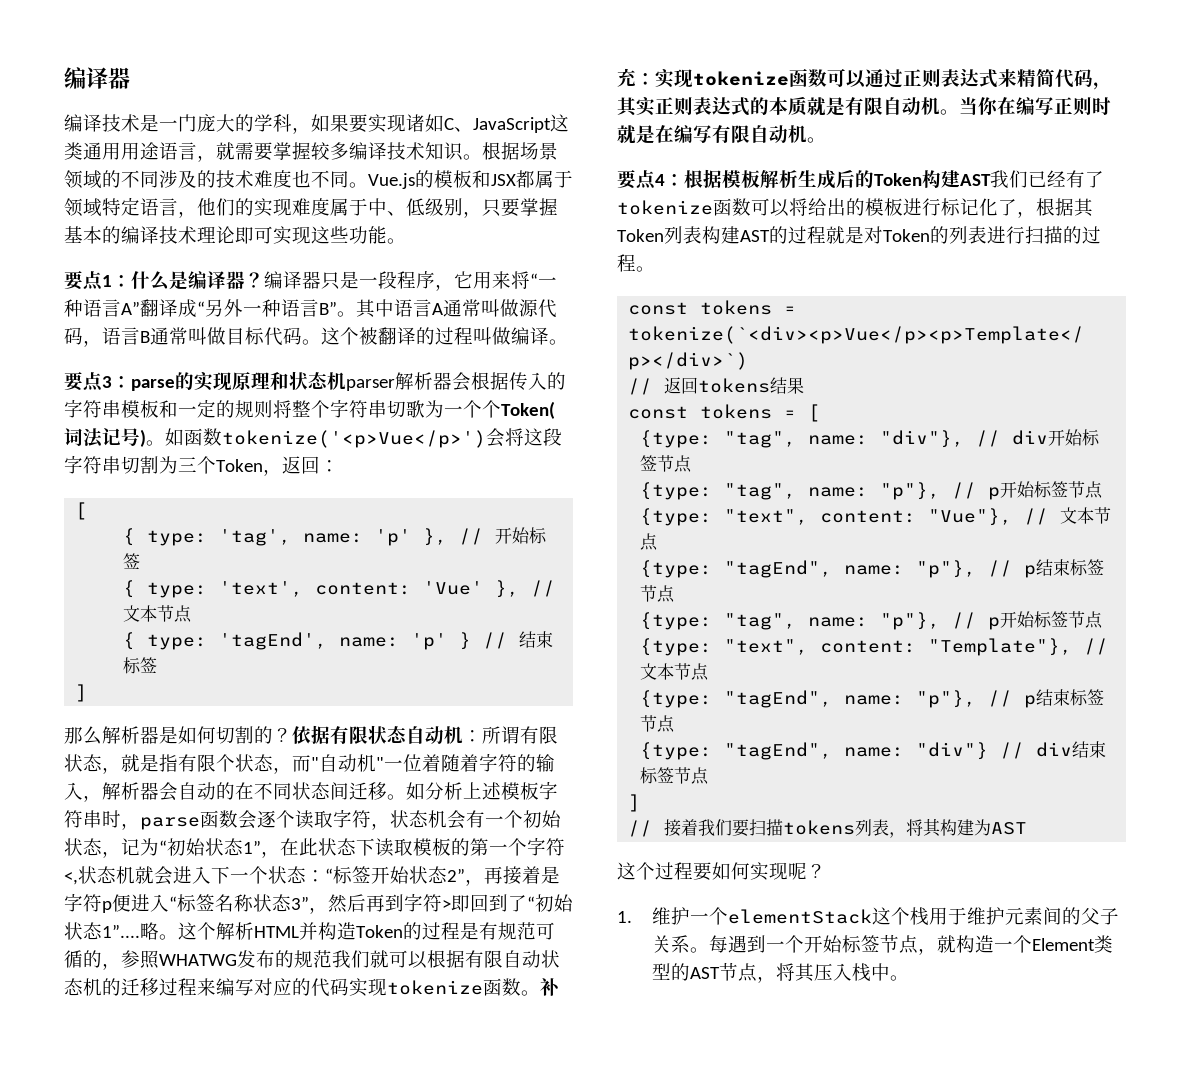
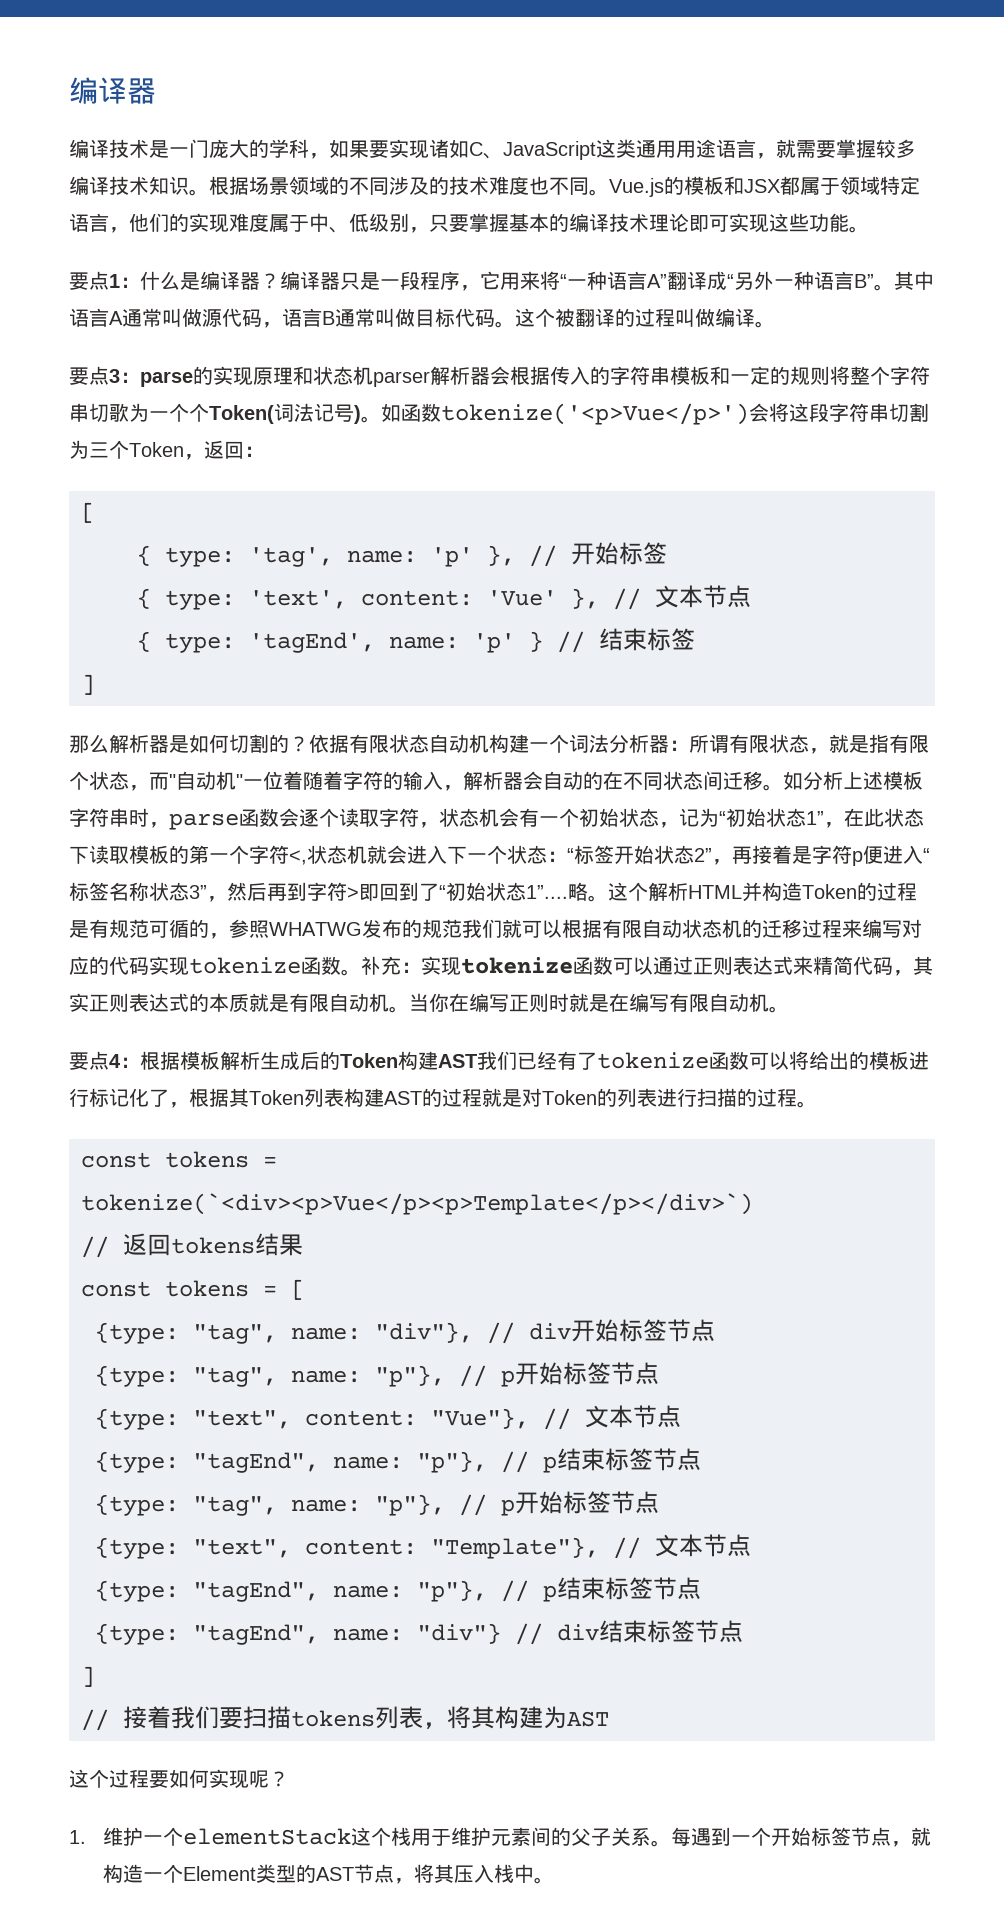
- 依据有限状态自动机：所谓有限状态，就是指有限个状态，而"自动机"一位着随着字符的输入，解析器会自动的在不同状态间迁移。
+ 依据有限状态自动机构建一个词法分析器：所谓有限状态，就是指有限个状态，而"自动机"一位着随着字符的输入，解析器会自动的在不同状态间迁移。

